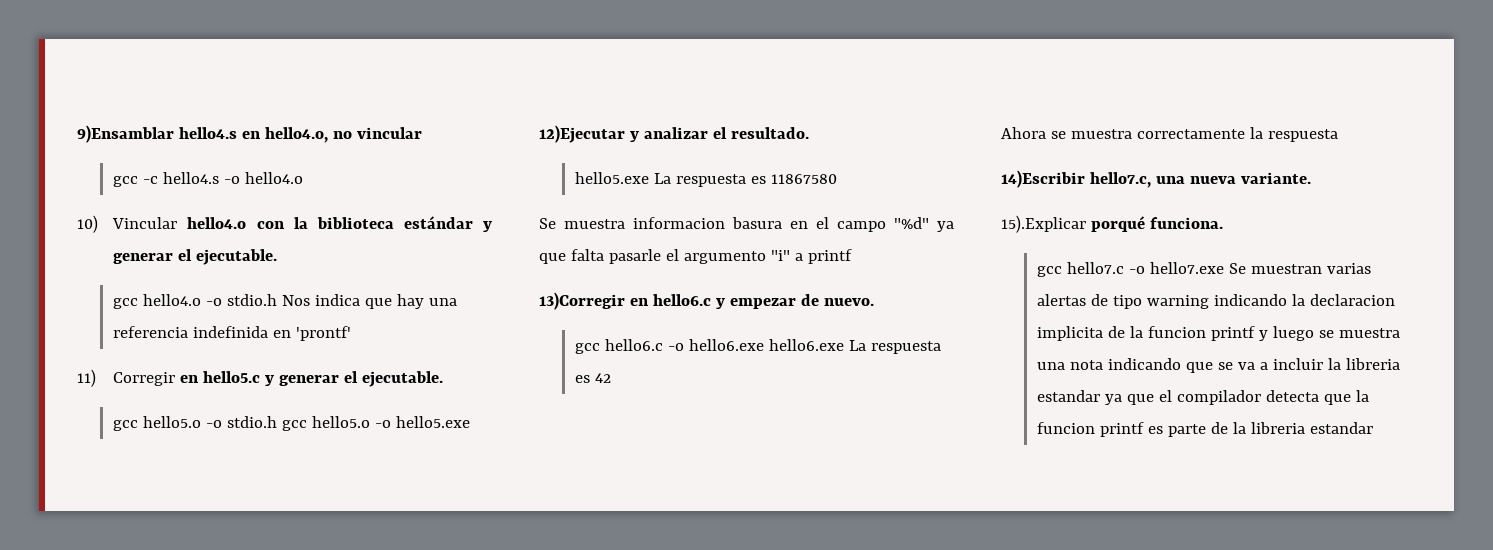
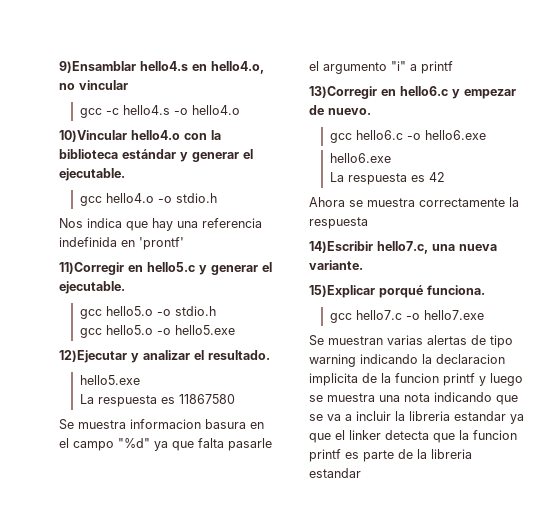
- 10) Vincular hello4.o con la biblioteca estándar y generar el ejecutable.
+ 10)Vincular hello4.o con la biblioteca estándar y generar el ejecutable.
- gcc hello4.o -o stdio.h Nos indica que hay una referencia indefinida en 'prontf'
+ gcc hello4.o -o stdio.h
+ Nos indica que hay una referencia indefinida en 'prontf'
- 11) Corregir en hello5.c y generar el ejecutable.
+ 11)Corregir en hello5.c y generar el ejecutable.
- gcc hello5.o -o stdio.h gcc hello5.o -o hello5.exe
+ gcc hello5.o -o stdio.h
+ gcc hello5.o -o hello5.exe
  12)Ejecutar y analizar el resultado.
- hello5.exe La respuesta es 11867580
+ hello5.exe
+ La respuesta es 11867580
- gcc hello6.c -o hello6.exe hello6.exe La respuesta es 42
+ gcc hello6.c -o hello6.exe
+ hello6.exe
+ La respuesta es 42
- 15).Explicar porqué funciona.
+ 15)Explicar porqué funciona.
- gcc hello7.c -o hello7.exe Se muestran varias alertas de tipo warning indicando la declaracion implicita de la funcion printf y luego se muestra una nota indicando que se va a incluir la libreria estandar ya que el compilador detecta que la funcion printf es parte de la libreria estandar
+ gcc hello7.c -o hello7.exe
+ Se muestran varias alertas de tipo warning indicando la declaracion implicita de la funcion printf y luego se muestra una nota indicando que se va a incluir la libreria estandar ya que el linker detecta que la funcion printf es parte de la libreria estandar

